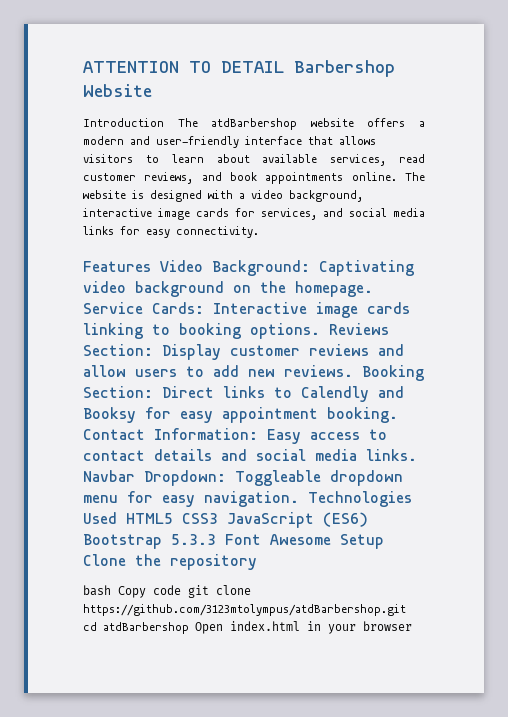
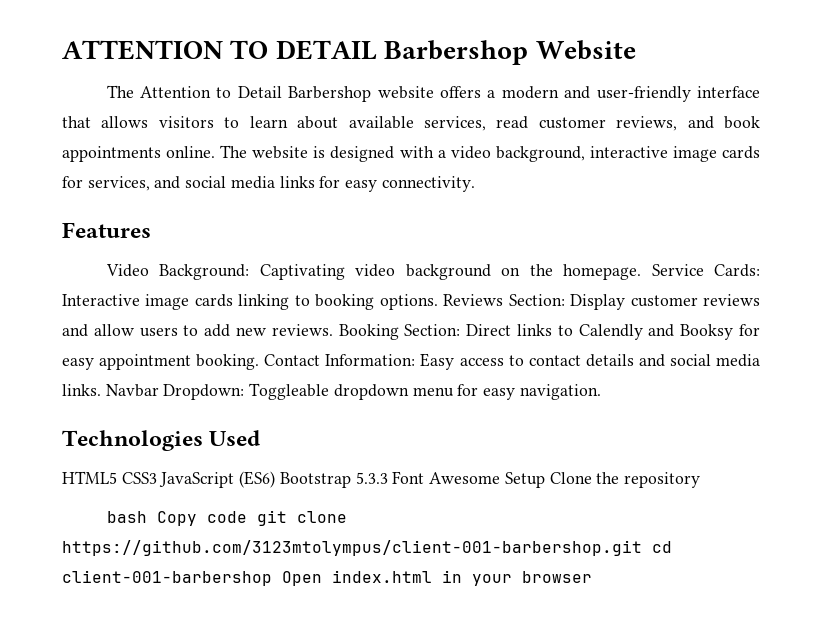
- Introduction The atdBarbershop website offers a modern and user-friendly interface that allows visitors to learn about available services, read customer reviews, and book appointments online.
+ The Attention to Detail Barbershop website offers a modern and user-friendly interface that allows visitors to learn about available services, read customer reviews, and book appointments online.
- Features Video Background: Captivating video background on the homepage.
+ Features
+ Video Background: Captivating video background on the homepage.
- Navbar Dropdown: Toggleable dropdown menu for easy navigation. Technologies Used HTML5 CSS3 JavaScript (ES6) Bootstrap 5.3.3 Font Awesome Setup Clone the repository
+ Navbar Dropdown: Toggleable dropdown menu for easy navigation.
+ Technologies Used
+ HTML5 CSS3 JavaScript (ES6) Bootstrap 5.3.3 Font Awesome Setup Clone the repository
- bash Copy code git clone https://github.com/3123mtolympus/atdBarbershop.git cd atdBarbershop Open index.html in your browser
+ bash Copy code git clone https://github.com/3123mtolympus/client-001-barbershop.git cd client-001-barbershop Open index.html in your browser

